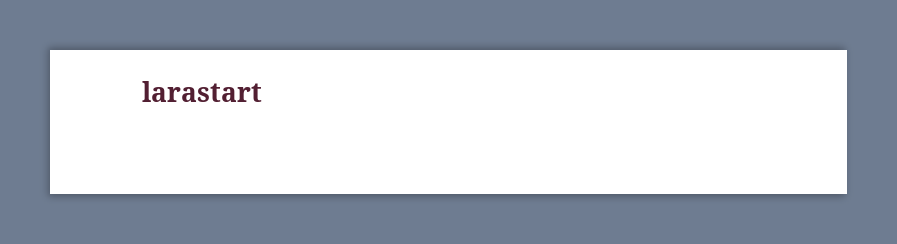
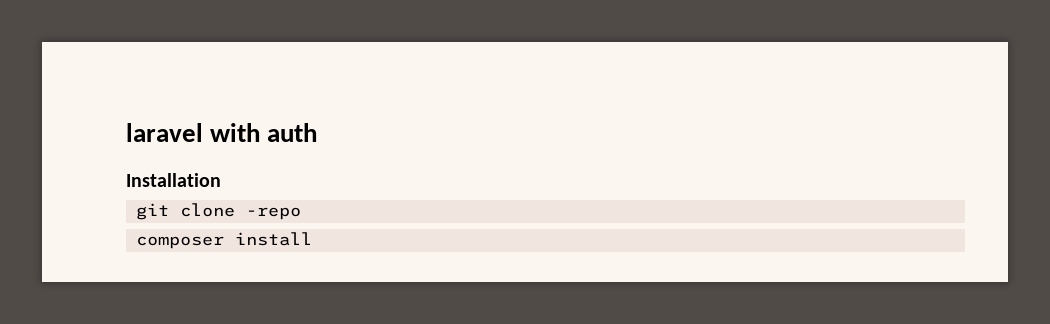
- larastart
+ laravel with auth
+ Installation
+ git clone -repo
+ composer install

